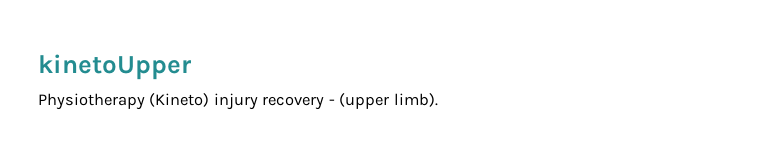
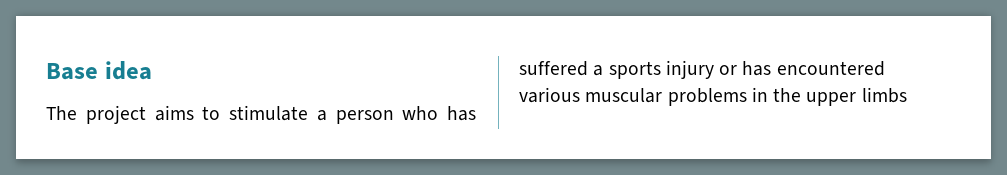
- kinetoUpper
- Physiotherapy (Kineto) injury recovery - (upper limb).
+ Base idea
+ The project aims to stimulate a person who has suffered a sports injury or has encountered various muscular problems in the upper limbs

